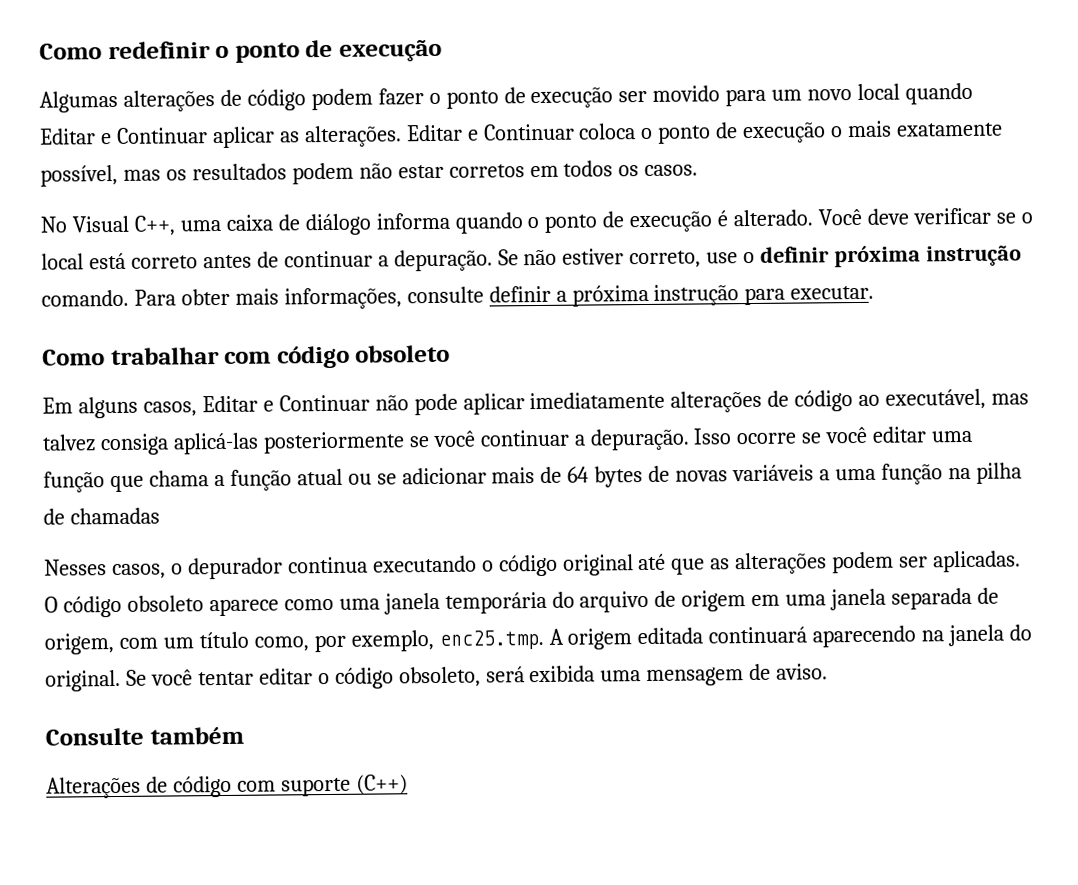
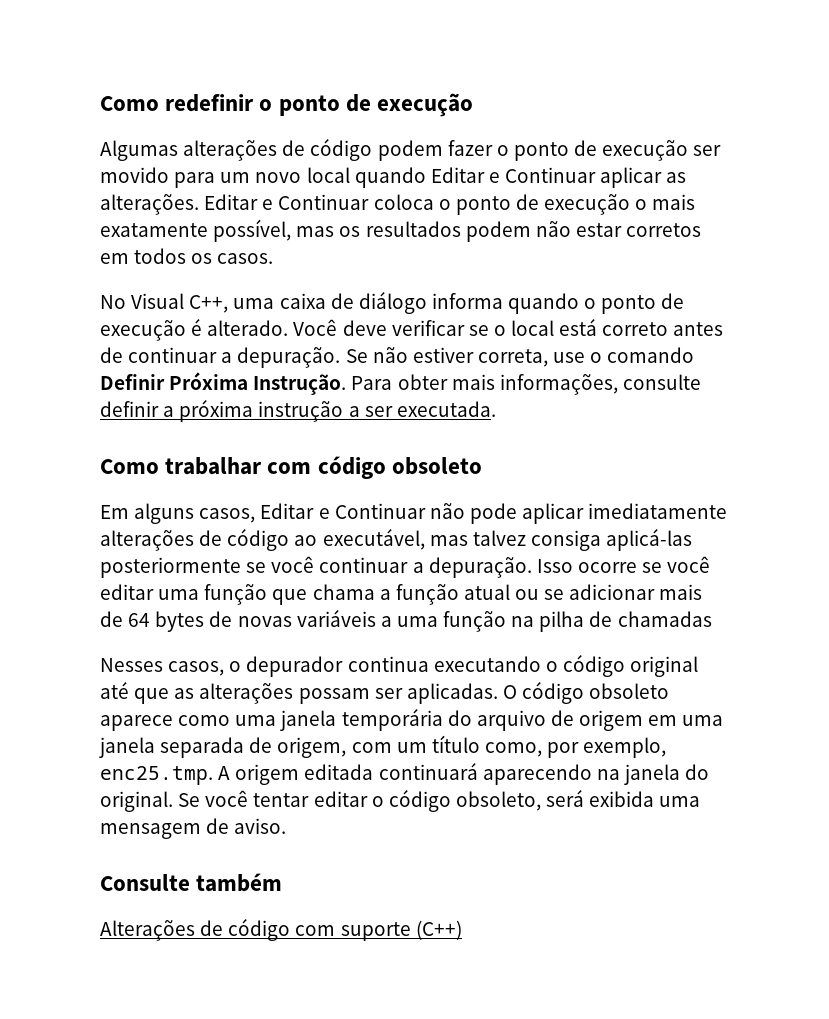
- Se não estiver correto, use o definir próxima instrução comando.
+ Se não estiver correta, use o comando Definir Próxima Instrução.
- Para obter mais informações, consulte definir a próxima instrução para executar.
+ Para obter mais informações, consulte definir a próxima instrução a ser executada.
- Nesses casos, o depurador continua executando o código original até que as alterações podem ser aplicadas.
+ Nesses casos, o depurador continua executando o código original até que as alterações possam ser aplicadas.

